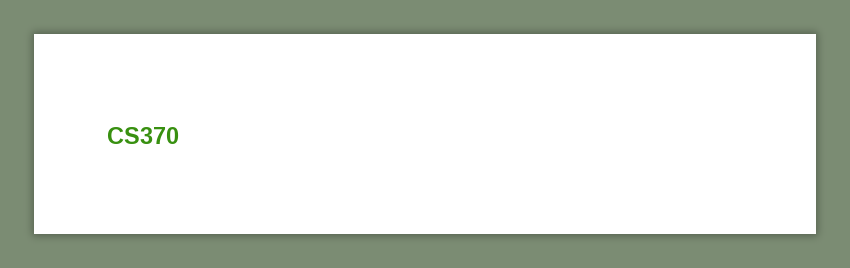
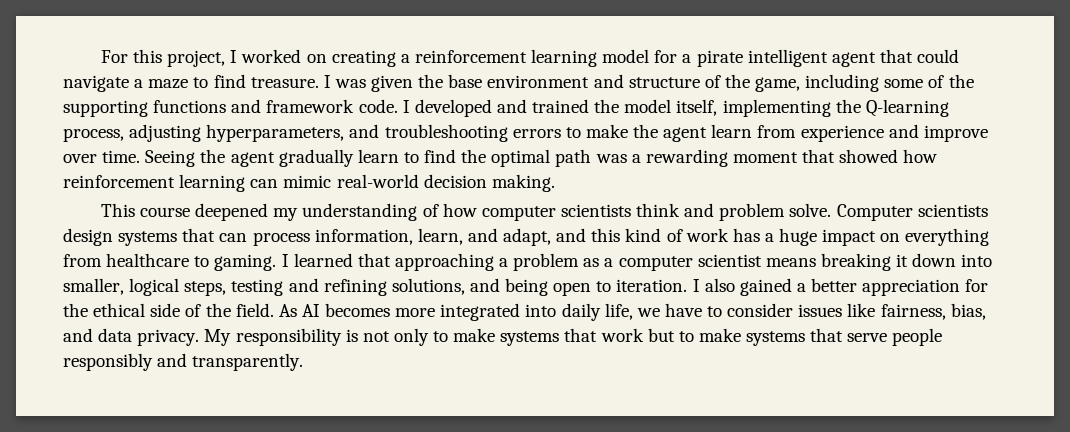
- CS370
+ For this project, I worked on creating a reinforcement learning model for a pirate intelligent agent that could navigate a maze to find treasure. I was given the base environment and structure of the game, including some of the supporting functions and framework code. I developed and trained the model itself, implementing the Q-learning process, adjusting hyperparameters, and troubleshooting errors to make the agent learn from experience and improve over time. Seeing the agent gradually learn to find the optimal path was a rewarding moment that showed how reinforcement learning can mimic real-world decision making.
+ This course deepened my understanding of how computer scientists think and problem solve. Computer scientists design systems that can process information, learn, and adapt, and this kind of work has a huge impact on everything from healthcare to gaming. I learned that approaching a problem as a computer scientist means breaking it down into smaller, logical steps, testing and refining solutions, and being open to iteration. I also gained a better appreciation for the ethical side of the field. As AI becomes more integrated into daily life, we have to consider issues like fairness, bias, and data privacy. My responsibility is not only to make systems that work but to make systems that serve people responsibly and transparently.

